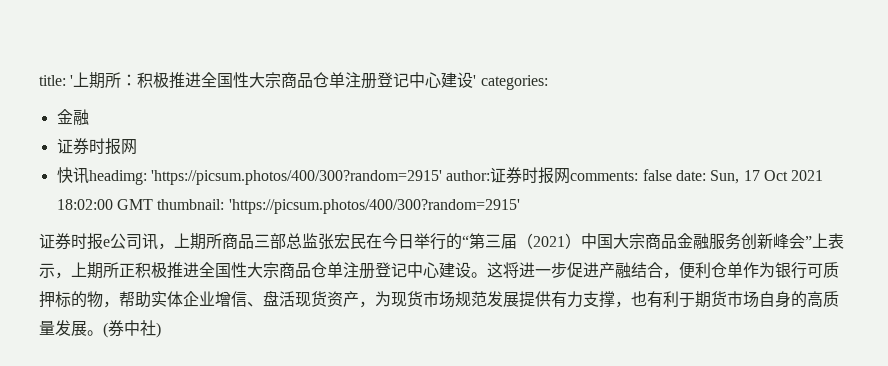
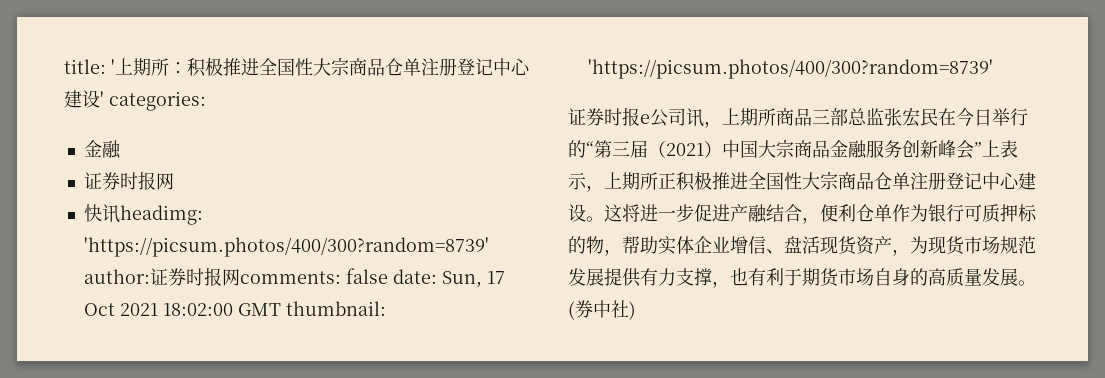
- 快讯headimg: 'https://picsum.photos/400/300?random=2915' author:证券时报网comments: false date: Sun, 17 Oct 2021 18:02:00 GMT thumbnail: 'https://picsum.photos/400/300?random=2915'
+ 快讯headimg: 'https://picsum.photos/400/300?random=8739' author:证券时报网comments: false date: Sun, 17 Oct 2021 18:02:00 GMT thumbnail: 'https://picsum.photos/400/300?random=8739'

